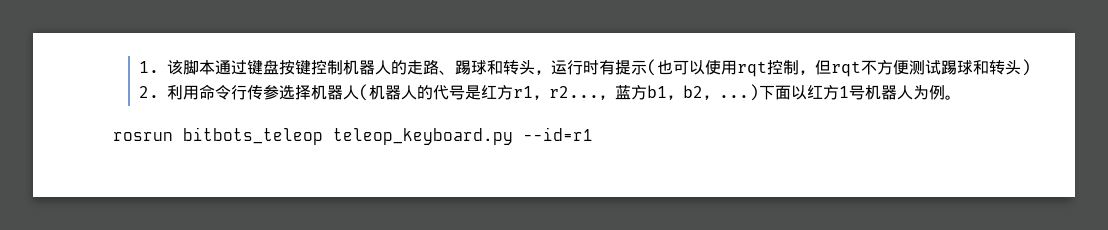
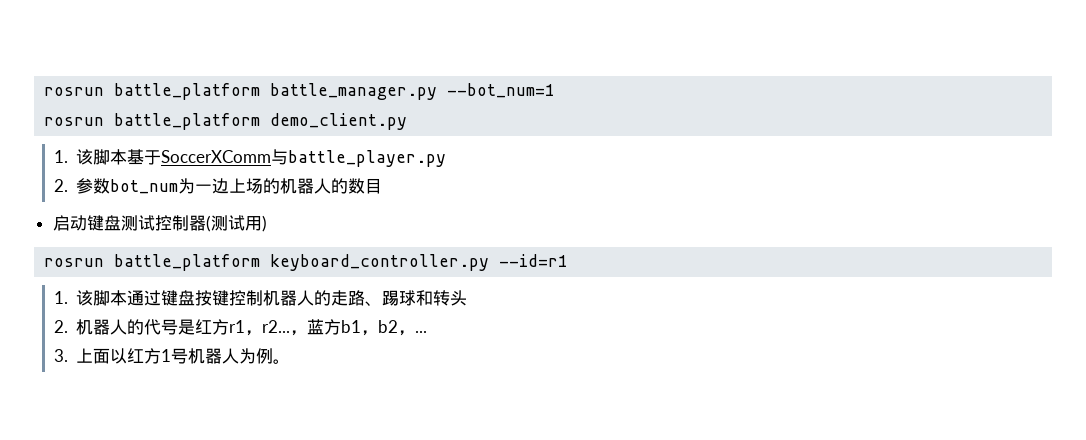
+ rosrun battle_platform battle_manager.py --bot_num=1
+ rosrun battle_platform demo_client.py
+ 1.该脚本基于SoccerXComm与battle_player.py
+ 2.参数bot_num为一边上场的机器人的数目
+ 启动键盘测试控制器(测试用)
+ rosrun battle_platform keyboard_controller.py --id=r1
- 1.该脚本通过键盘按键控制机器人的走路、踢球和转头，运行时有提示(也可以使用rqt控制，但rqt不方便测试踢球和转头)
- 2.利用命令行传参选择机器人(机器人的代号是红方r1，r2...
+ 1.该脚本通过键盘按键控制机器人的走路、踢球和转头
+ 2.机器人的代号是红方r1，r2...
- ，蓝方b1，b2，...)下面以红方1号机器人为例。
+ ，蓝方b1，b2，...
+ 3.上面以红方1号机器人为例。
- rosrun bitbots_teleop teleop_keyboard.py --id=r1

